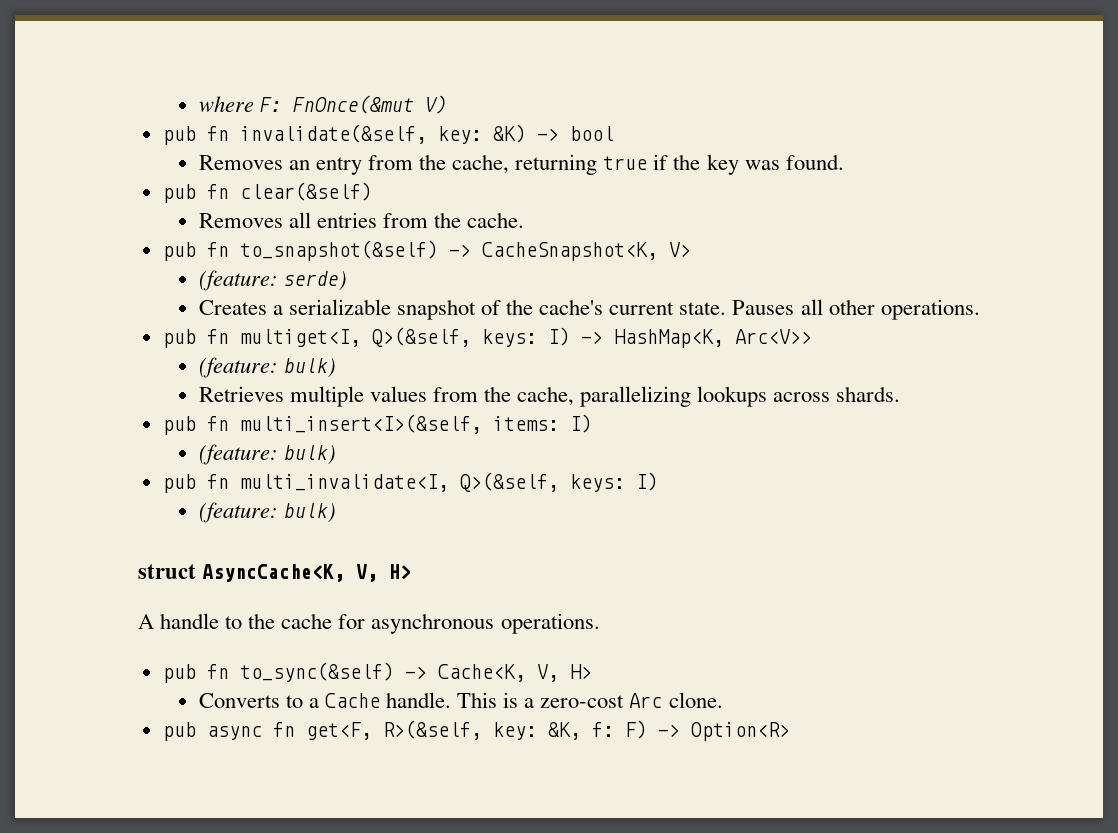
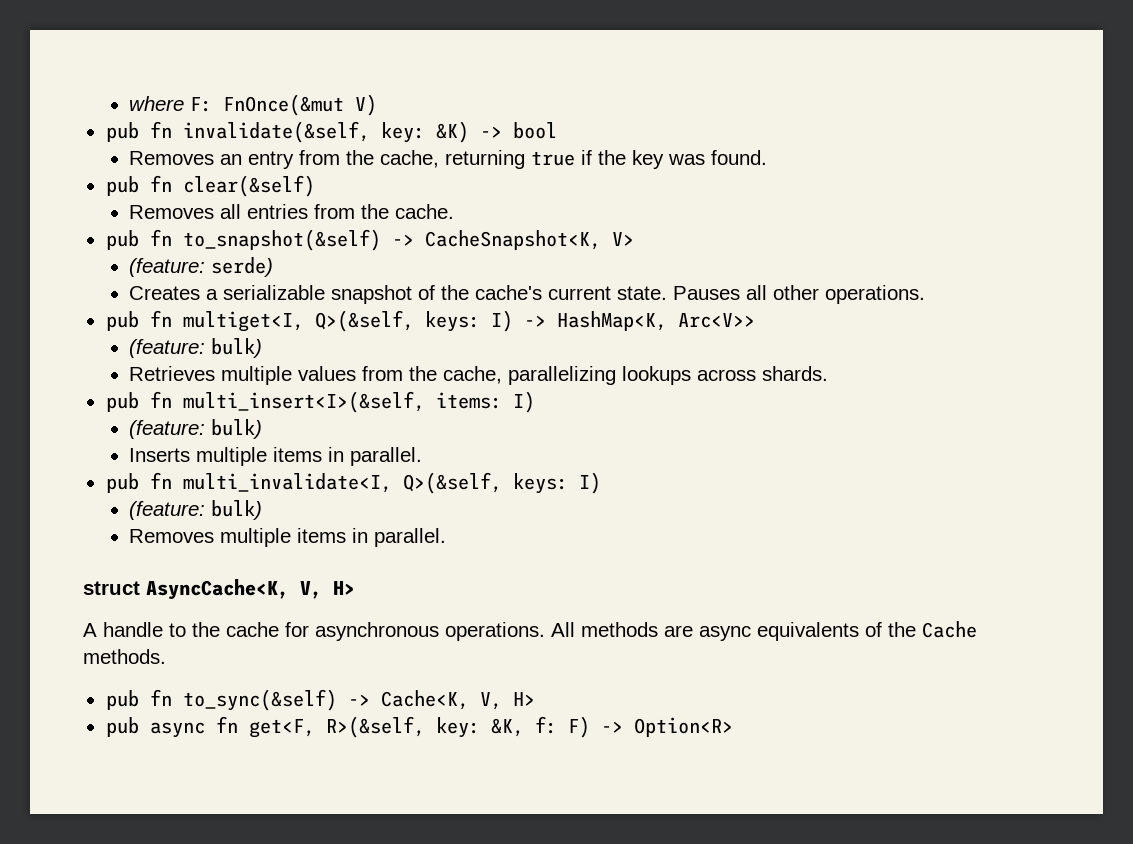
+ Inserts multiple items in parallel.
+ Removes multiple items in parallel.
+ All methods are async equivalents of the Cache methods.
- Converts to a Cache handle. This is a zero-cost Arc clone.

